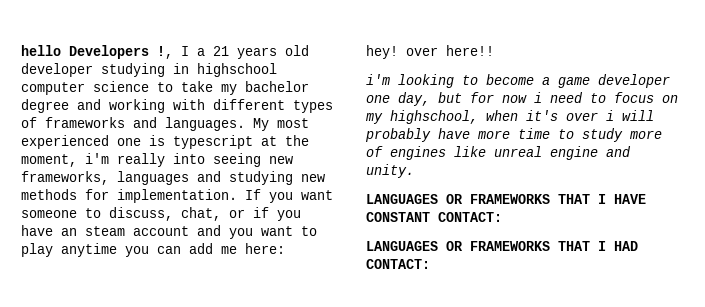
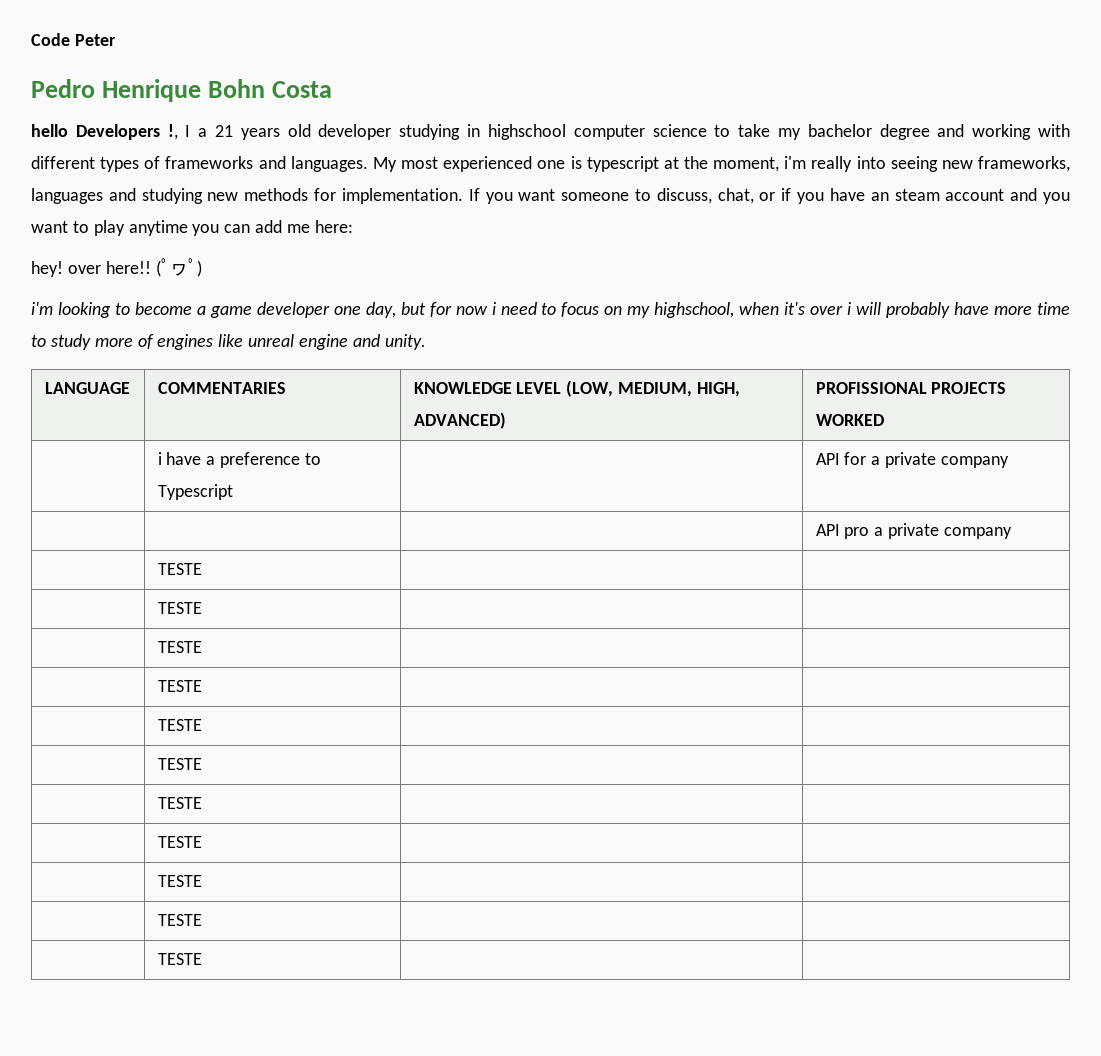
+ Code Peter
+ Pedro Henrique Bohn Costa
+ (ﾟヮﾟ)
- LANGUAGES OR FRAMEWORKS THAT I HAVE CONSTANT CONTACT:
- LANGUAGES OR FRAMEWORKS THAT I HAD CONTACT:
+ LANGUAGE | COMMENTARIES | KNOWLEDGE LEVEL (LOW, MEDIUM, HIGH, ADVANCED) | PROFISSIONAL PROJECTS WORKED
+ | i have a preference to Typescript | | API for a private company
+ | | | API pro a private company
+ | TESTE | |
+ | TESTE | |
+ | TESTE | |
+ | TESTE | |
+ | TESTE | |
+ | TESTE | |
+ | TESTE | |
+ | TESTE | |
+ | TESTE | |
+ | TESTE | |
+ | TESTE | |

